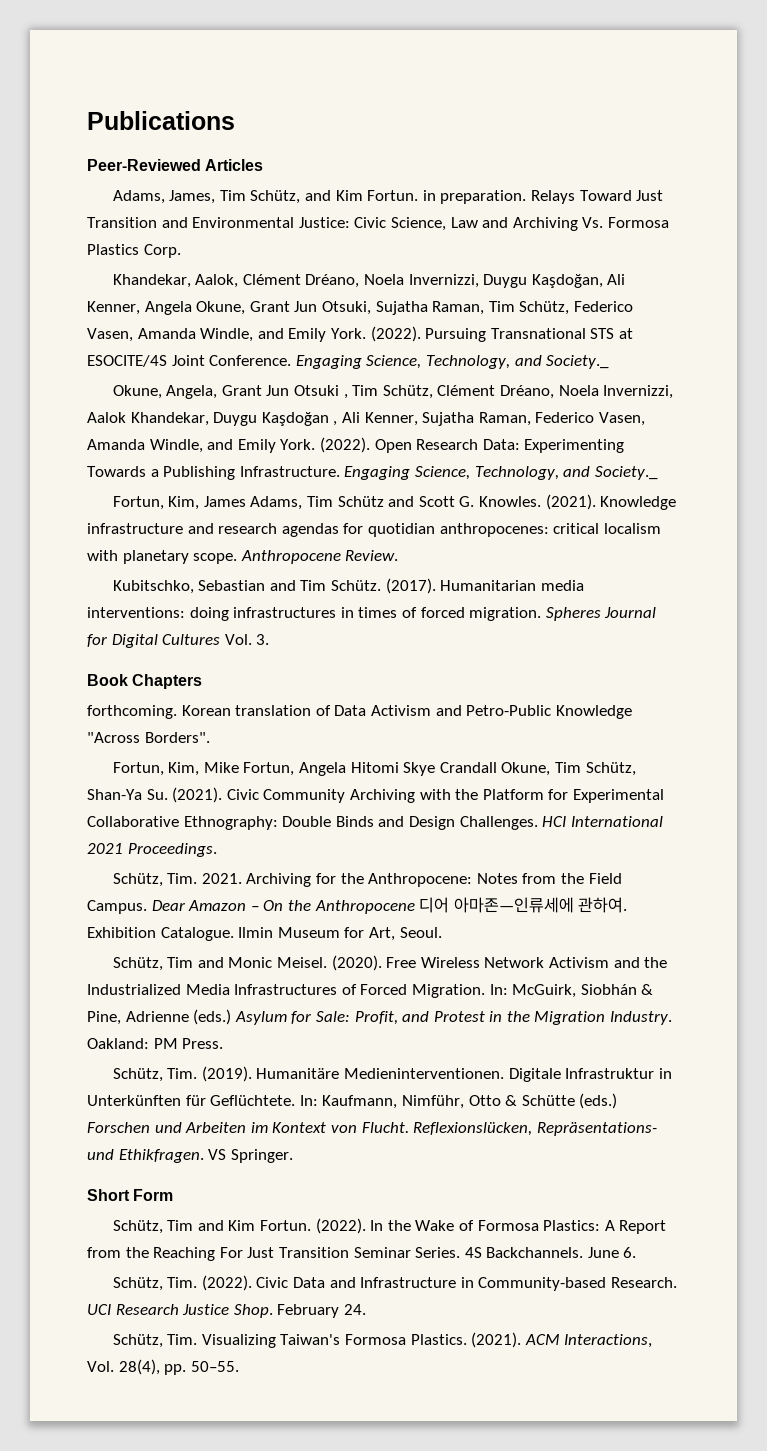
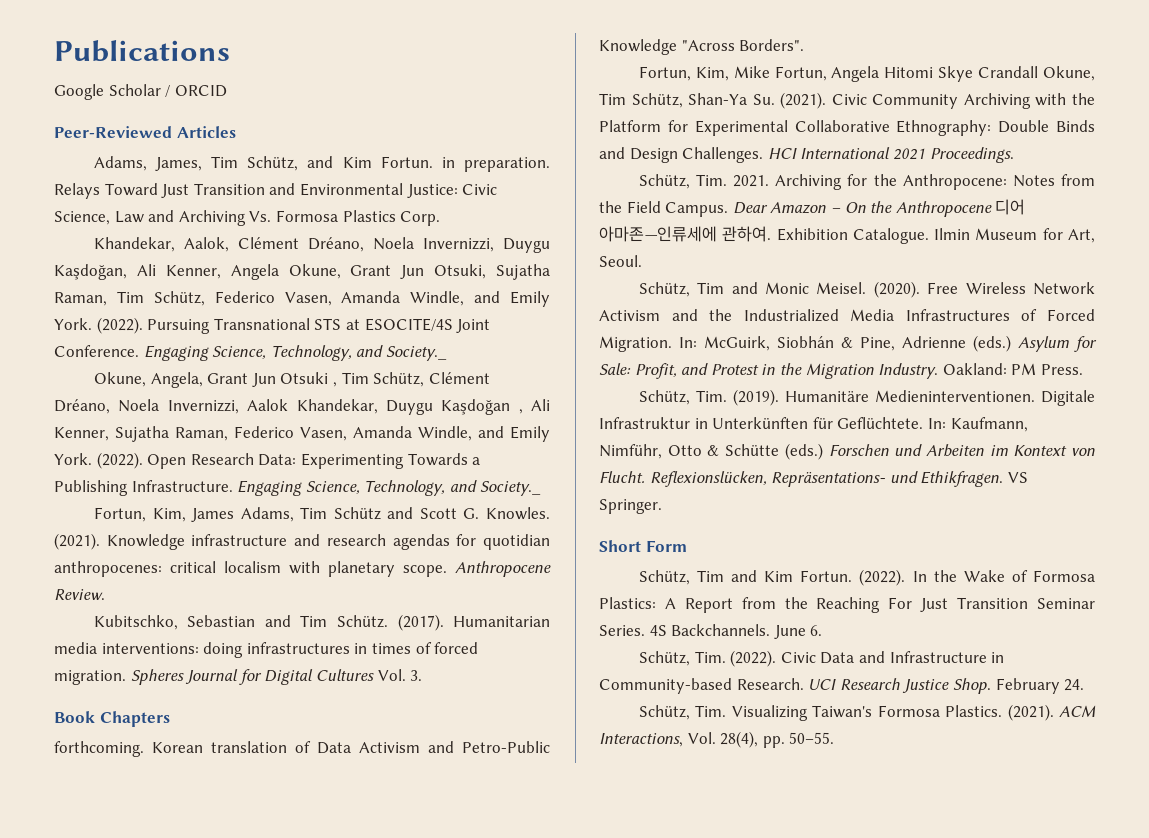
+ Google Scholar / ORCID

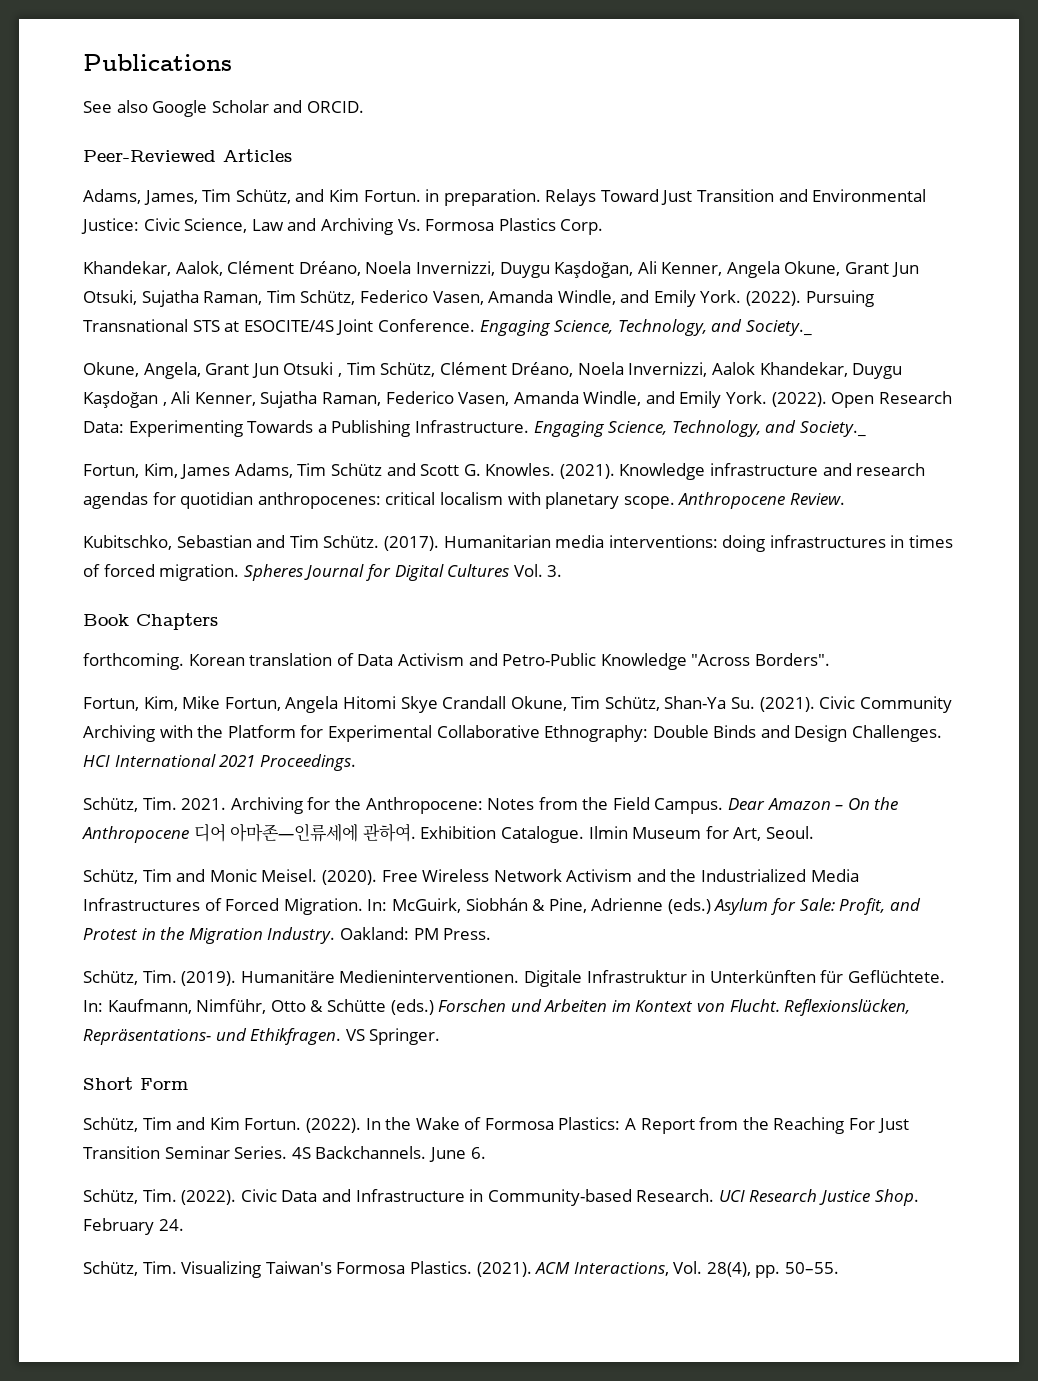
- Google Scholar / ORCID
+ See also Google Scholar and ORCID.

